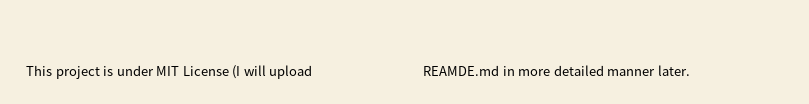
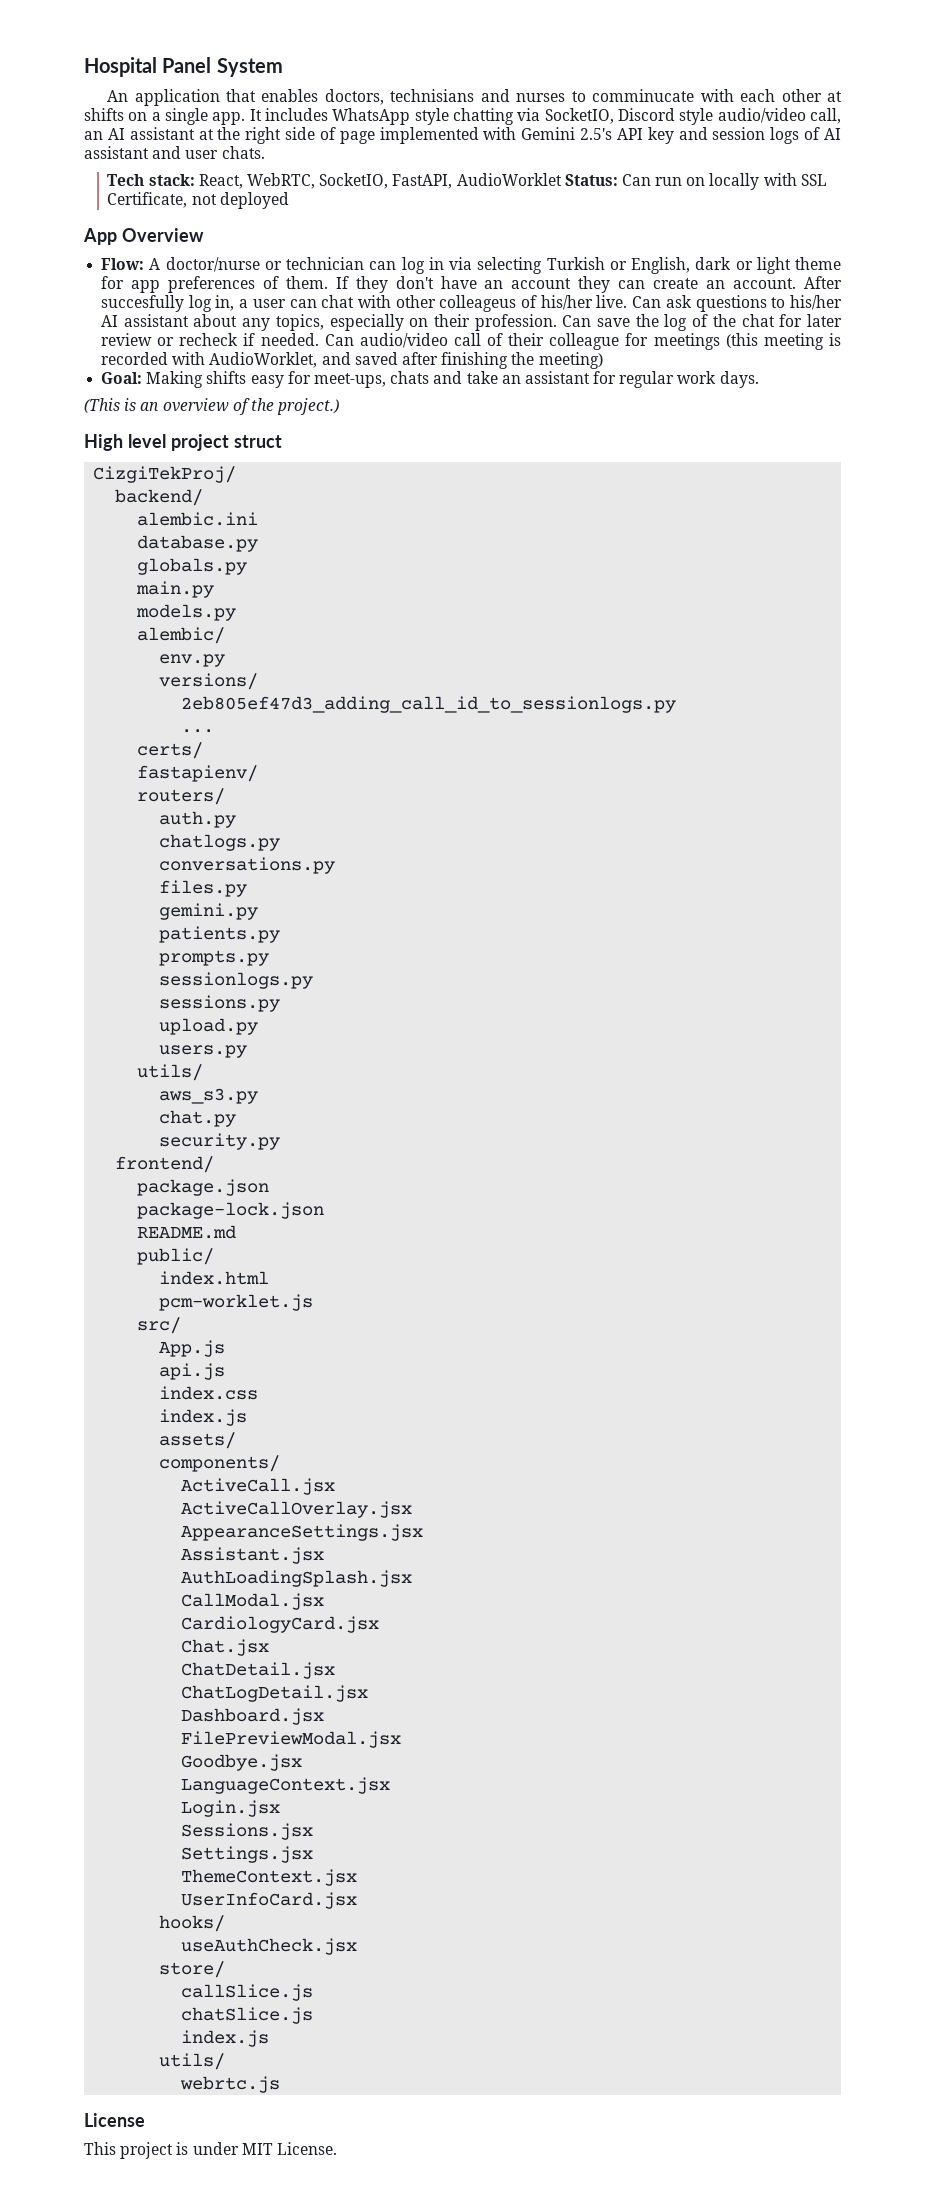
+ Hospital Panel System
+ An application that enables doctors, technisians and nurses to comminucate with each other at shifts on a single app. It includes WhatsApp style chatting via SocketIO, Discord style audio/video call, an AI assistant at the right side of page implemented with Gemini 2.5's API key and session logs of AI assistant and user chats.
+ Tech stack: React, WebRTC, SocketIO, FastAPI, AudioWorklet Status: Can run on locally with SSL Certificate, not deployed
+ App Overview
+ Flow: A doctor/nurse or technician can log in via selecting Turkish or English, dark or light theme for app preferences of them. If they don't have an account they can create an account. After succesfully log in, a user can chat with other colleageus of his/her live. Can ask questions to his/her AI assistant about any topics, especially on their profession. Can save the log of the chat for later review or recheck if needed. Can audio/video call of their colleague for meetings (this meeting is recorded with AudioWorklet, and saved after finishing the meeting)
+ Goal: Making shifts easy for meet-ups, chats and take an assistant for regular work days.
+ (This is an overview of the project.)
+ High level project struct
+ CizgiTekProj/
+ backend/
+ alembic.ini
+ database.py
+ globals.py
+ main.py
+ models.py
+ alembic/
+ env.py
+ versions/
+ 2eb805ef47d3_adding_call_id_to_sessionlogs.py
+ ...
+ certs/
+ fastapienv/
+ routers/
+ auth.py
+ chatlogs.py
+ conversations.py
+ files.py
+ gemini.py
+ patients.py
+ prompts.py
+ sessionlogs.py
+ sessions.py
+ upload.py
+ users.py
+ utils/
+ aws_s3.py
+ chat.py
+ security.py
+ frontend/
+ package.json
+ package-lock.json
+ README.md
+ public/
+ index.html
+ pcm-worklet.js
+ src/
+ App.js
+ api.js
+ index.css
+ index.js
+ assets/
+ components/
+ ActiveCall.jsx
+ ActiveCallOverlay.jsx
+ AppearanceSettings.jsx
+ Assistant.jsx
+ AuthLoadingSplash.jsx
+ CallModal.jsx
+ CardiologyCard.jsx
+ Chat.jsx
+ ChatDetail.jsx
+ ChatLogDetail.jsx
+ Dashboard.jsx
+ FilePreviewModal.jsx
+ Goodbye.jsx
+ LanguageContext.jsx
+ Login.jsx
+ Sessions.jsx
+ Settings.jsx
+ ThemeContext.jsx
+ UserInfoCard.jsx
+ hooks/
+ useAuthCheck.jsx
+ store/
+ callSlice.js
+ chatSlice.js
+ index.js
+ utils/
+ webrtc.js
+ License
- This project is under MIT License (I will upload REAMDE.md in more detailed manner later.
+ This project is under MIT License.

